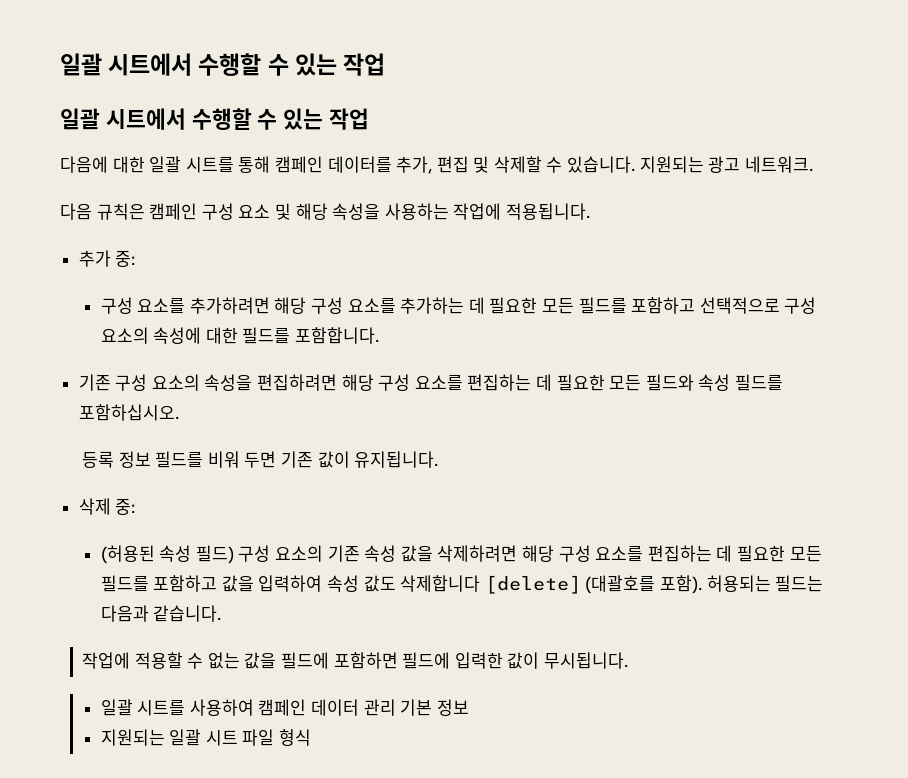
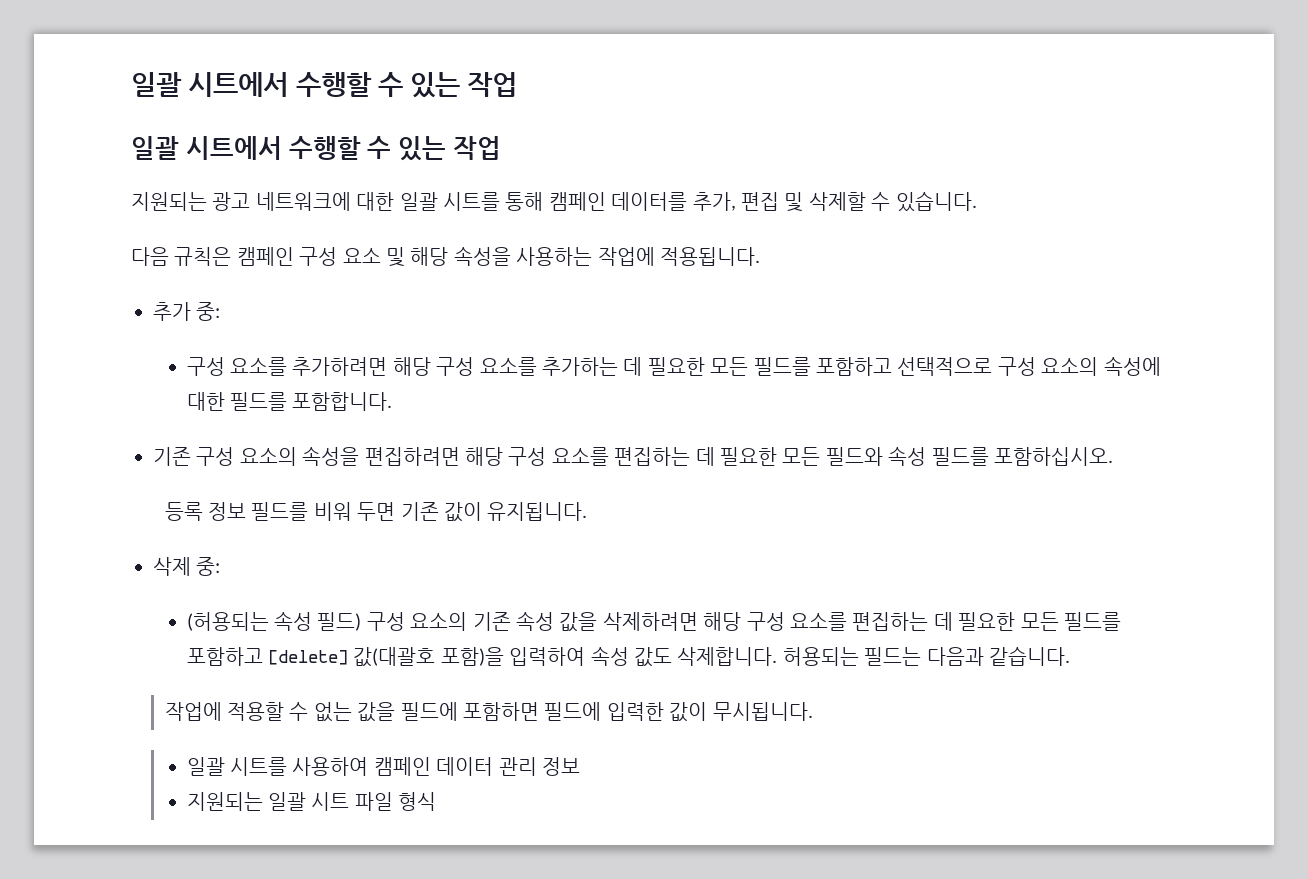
- 다음에 대한 일괄 시트를 통해 캠페인 데이터를 추가, 편집 및 삭제할 수 있습니다. 지원되는 광고 네트워크.
+ 지원되는 광고 네트워크에 대한 일괄 시트를 통해 캠페인 데이터를 추가, 편집 및 삭제할 수 있습니다.
- (허용된 속성 필드) 구성 요소의 기존 속성 값을 삭제하려면 해당 구성 요소를 편집하는 데 필요한 모든 필드를 포함하고 값을 입력하여 속성 값도 삭제합니다 [delete] (대괄호를 포함).
+ (허용되는 속성 필드) 구성 요소의 기존 속성 값을 삭제하려면 해당 구성 요소를 편집하는 데 필요한 모든 필드를 포함하고 [delete] 값(대괄호 포함)을 입력하여 속성 값도 삭제합니다.
- 일괄 시트를 사용하여 캠페인 데이터 관리 기본 정보
+ 일괄 시트를 사용하여 캠페인 데이터 관리 정보

